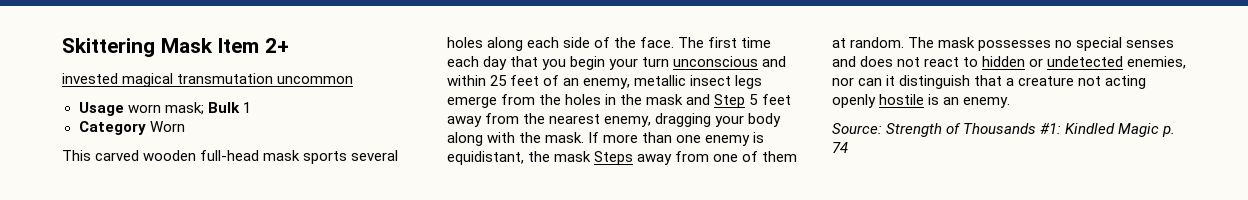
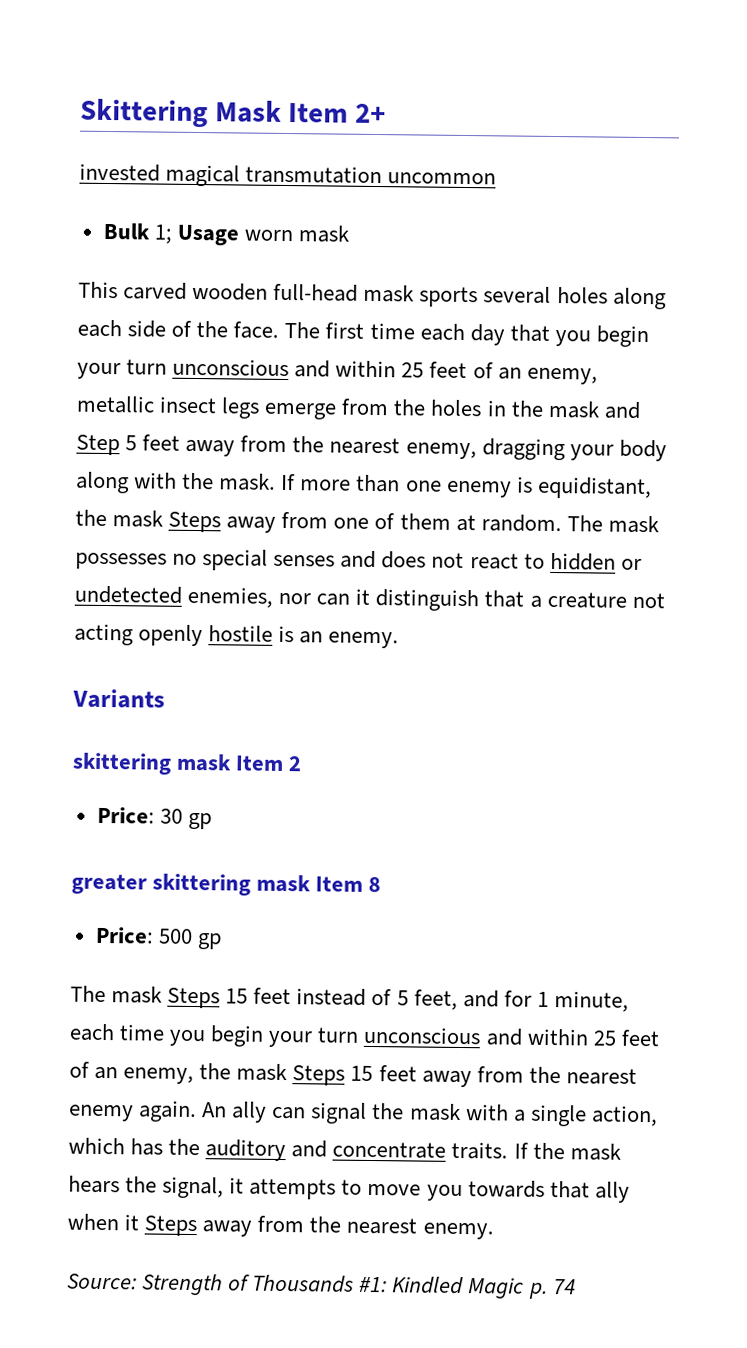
- Usage worn mask; Bulk 1
- Category Worn
+ Bulk 1; Usage worn mask
+ Variants
+ skittering mask Item 2
+ Price: 30 gp
+ greater skittering mask Item 8
+ Price: 500 gp
+ The mask Steps 15 feet instead of 5 feet, and for 1 minute, each time you begin your turn unconscious and within 25 feet of an enemy, the mask Steps 15 feet away from the nearest enemy again. An ally can signal the mask with a single action, which has the auditory and concentrate traits. If the mask hears the signal, it attempts to move you towards that ally when it Steps away from the nearest enemy.

